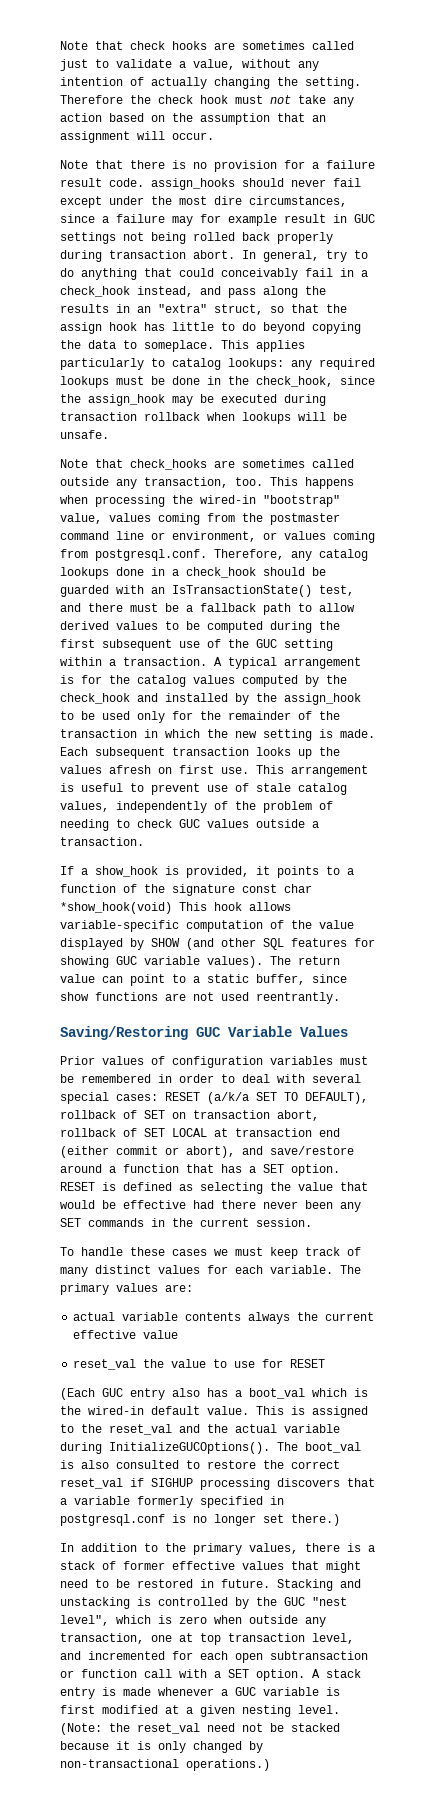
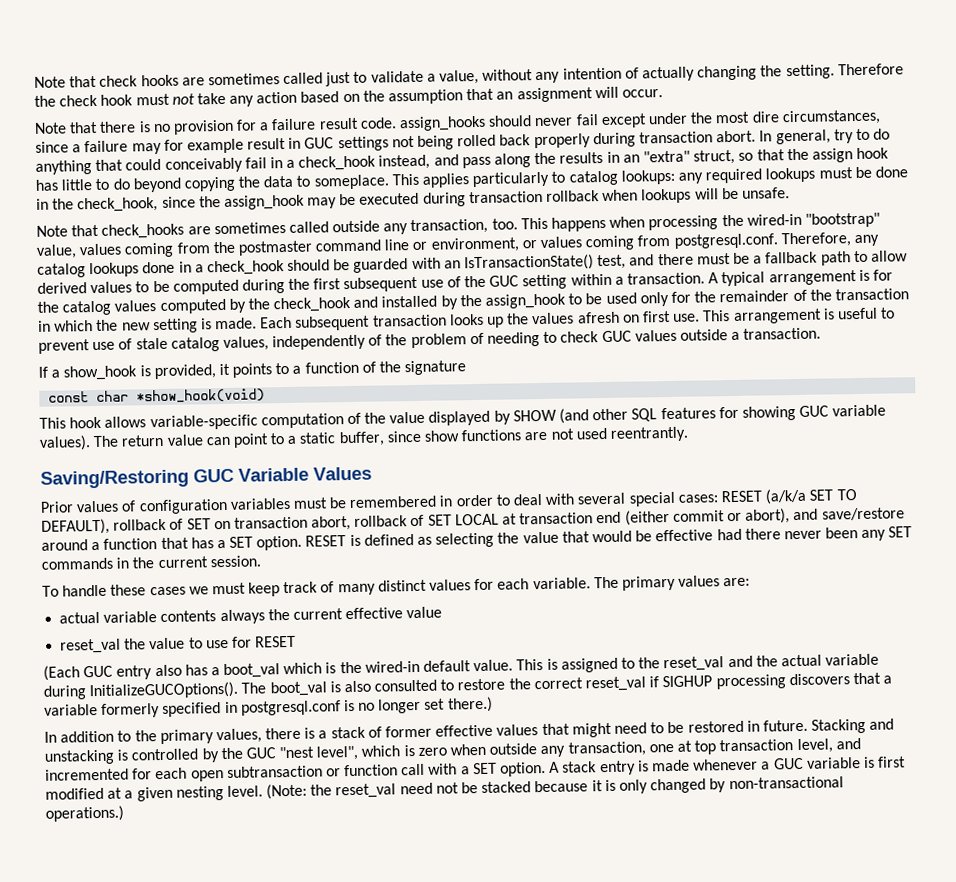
- If a show_hook is provided, it points to a function of the signature const char *show_hook(void) This hook allows variable-specific computation of the value displayed by SHOW (and other SQL features for showing GUC variable values).
+ If a show_hook is provided, it points to a function of the signature
+ const char *show_hook(void)
+ This hook allows variable-specific computation of the value displayed by SHOW (and other SQL features for showing GUC variable values).

